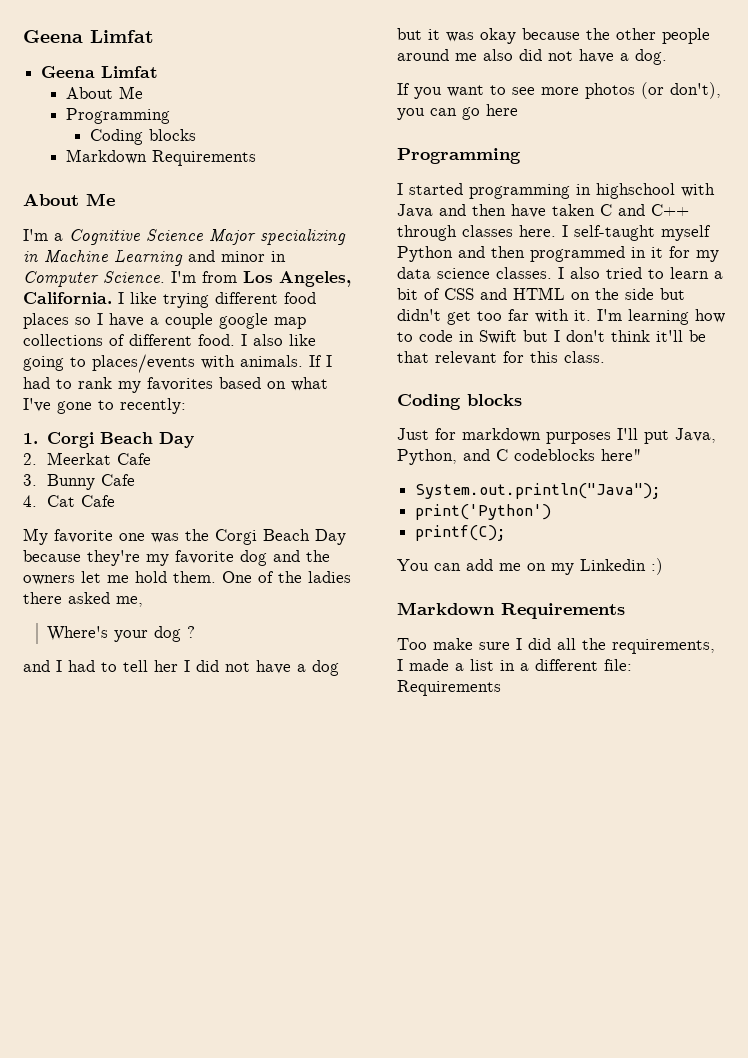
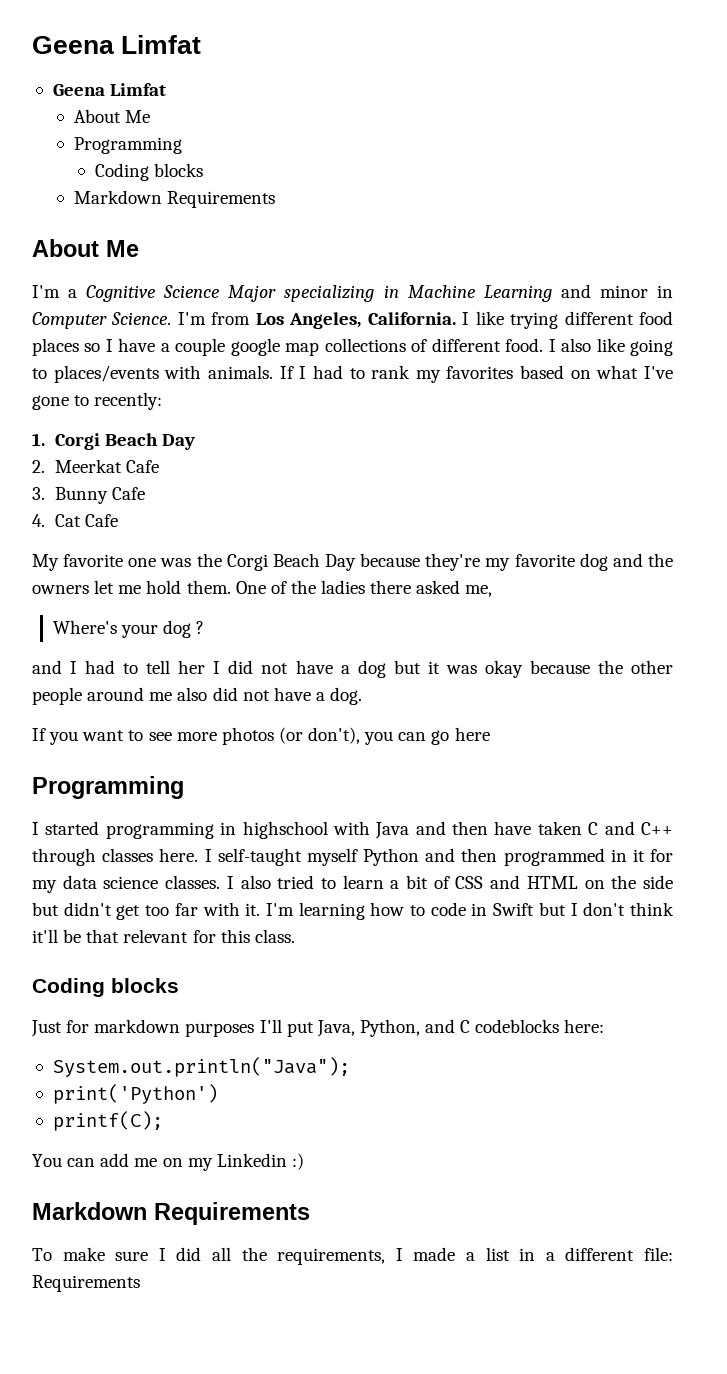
- Just for markdown purposes I'll put Java, Python, and C codeblocks here"
+ Just for markdown purposes I'll put Java, Python, and C codeblocks here:
- Too make sure I did all the requirements, I made a list in a different file: Requirements
+ To make sure I did all the requirements, I made a list in a different file: Requirements

